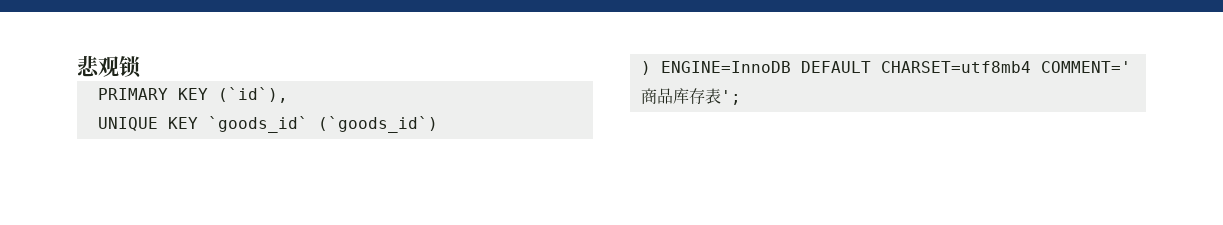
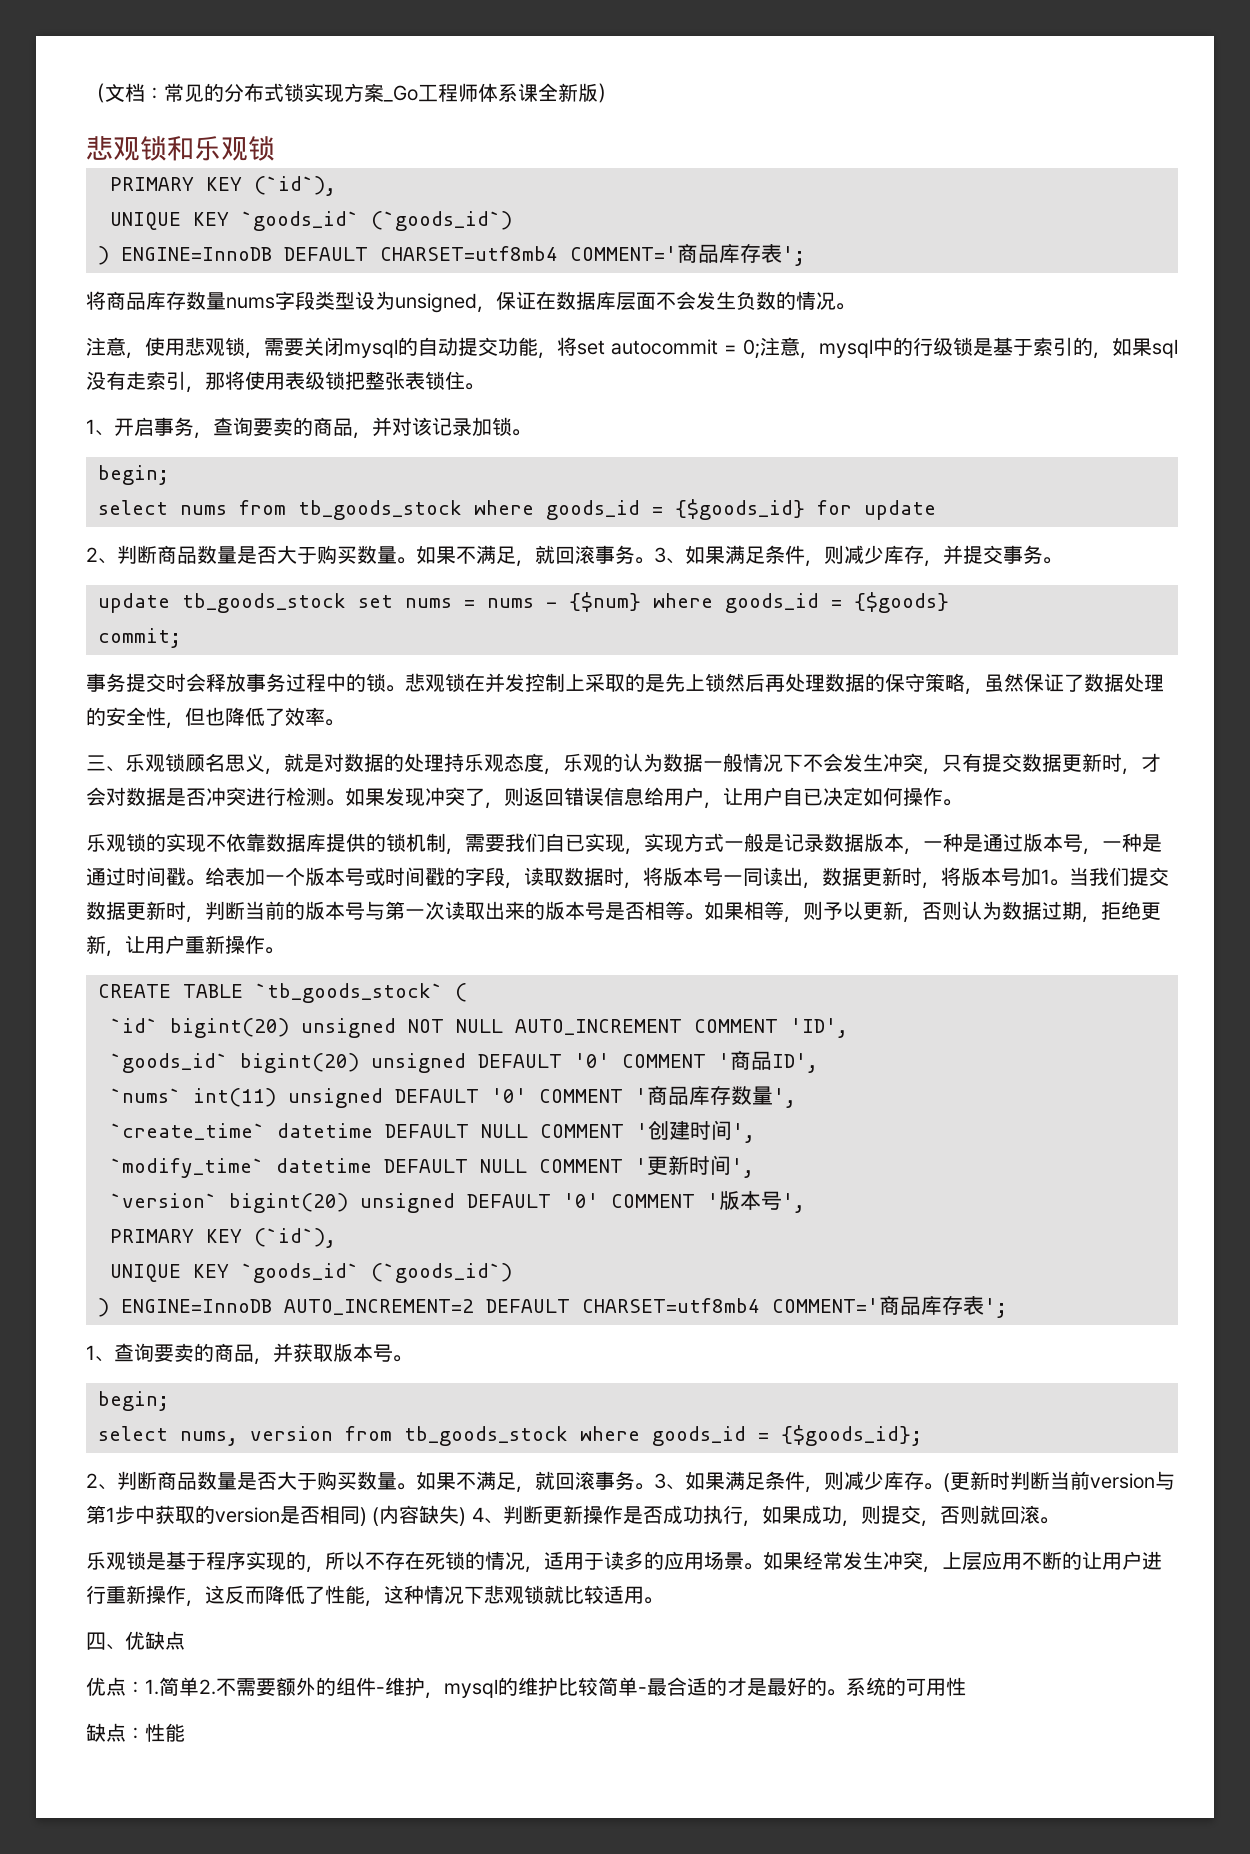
- 悲观锁
+ （文档：常见的分布式锁实现方案_Go工程师体系课全新版）
+ 悲观锁和乐观锁
+ 将商品库存数量nums字段类型设为unsigned，保证在数据库层面不会发生负数的情况。
+ 注意，使用悲观锁，需要关闭mysql的自动提交功能，将set autocommit = 0;注意，mysql中的行级锁是基于索引的，如果sql没有走索引，那将使用表级锁把整张表锁住。
+ 1、开启事务，查询要卖的商品，并对该记录加锁。
+ begin;
+ select nums from tb_goods_stock where goods_id = {$goods_id} for update
+ 2、判断商品数量是否大于购买数量。如果不满足，就回滚事务。3、如果满足条件，则减少库存，并提交事务。
+ update tb_goods_stock set nums = nums - {$num} where goods_id = {$goods}
+ commit;
+ 事务提交时会释放事务过程中的锁。悲观锁在并发控制上采取的是先上锁然后再处理数据的保守策略，虽然保证了数据处理的安全性，但也降低了效率。
+ 三、乐观锁顾名思义，就是对数据的处理持乐观态度，乐观的认为数据一般情况下不会发生冲突，只有提交数据更新时，才会对数据是否冲突进行检测。如果发现冲突了，则返回错误信息给用户，让用户自已决定如何操作。
+ 乐观锁的实现不依靠数据库提供的锁机制，需要我们自已实现，实现方式一般是记录数据版本，一种是通过版本号，一种是通过时间戳。给表加一个版本号或时间戳的字段，读取数据时，将版本号一同读出，数据更新时，将版本号加1。当我们提交数据更新时，判断当前的版本号与第一次读取出来的版本号是否相等。如果相等，则予以更新，否则认为数据过期，拒绝更新，让用户重新操作。
+ CREATE TABLE `tb_goods_stock` (
+ `id` bigint(20) unsigned NOT NULL AUTO_INCREMENT COMMENT 'ID',
+ `goods_id` bigint(20) unsigned DEFAULT '0' COMMENT '商品ID',
+ `nums` int(11) unsigned DEFAULT '0' COMMENT '商品库存数量',
+ `create_time` datetime DEFAULT NULL COMMENT '创建时间',
+ `modify_time` datetime DEFAULT NULL COMMENT '更新时间',
+ `version` bigint(20) unsigned DEFAULT '0' COMMENT '版本号',
+ PRIMARY KEY (`id`),
+ UNIQUE KEY `goods_id` (`goods_id`)
+ ) ENGINE=InnoDB AUTO_INCREMENT=2 DEFAULT CHARSET=utf8mb4 COMMENT='商品库存表';
+ 1、查询要卖的商品，并获取版本号。
+ begin;
+ select nums, version from tb_goods_stock where goods_id = {$goods_id};
+ 2、判断商品数量是否大于购买数量。如果不满足，就回滚事务。3、如果满足条件，则减少库存。(更新时判断当前version与第1步中获取的version是否相同) (内容缺失) 4、判断更新操作是否成功执行，如果成功，则提交，否则就回滚。
+ 乐观锁是基于程序实现的，所以不存在死锁的情况，适用于读多的应用场景。如果经常发生冲突，上层应用不断的让用户进行重新操作，这反而降低了性能，这种情况下悲观锁就比较适用。
+ 四、优缺点
+ 优点：1.简单2.不需要额外的组件-维护，mysql的维护比较简单-最合适的才是最好的。系统的可用性
+ 缺点：性能

